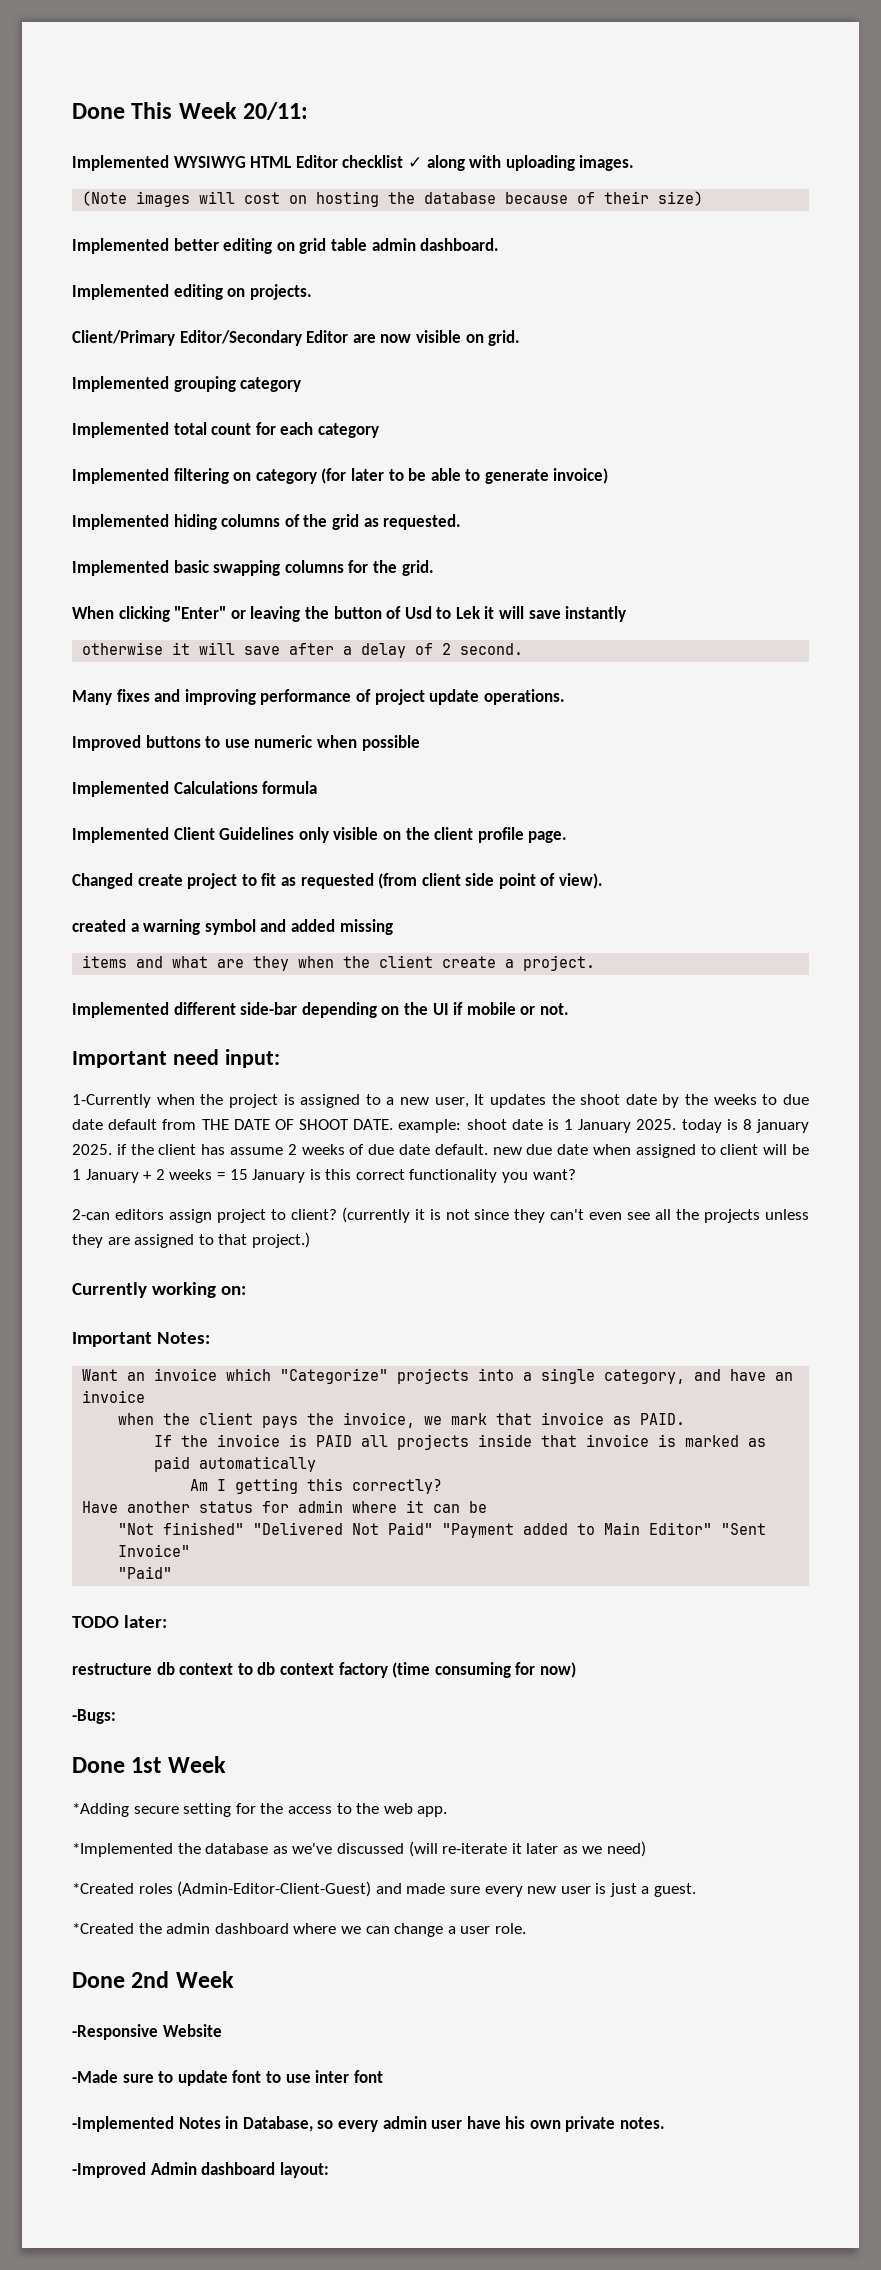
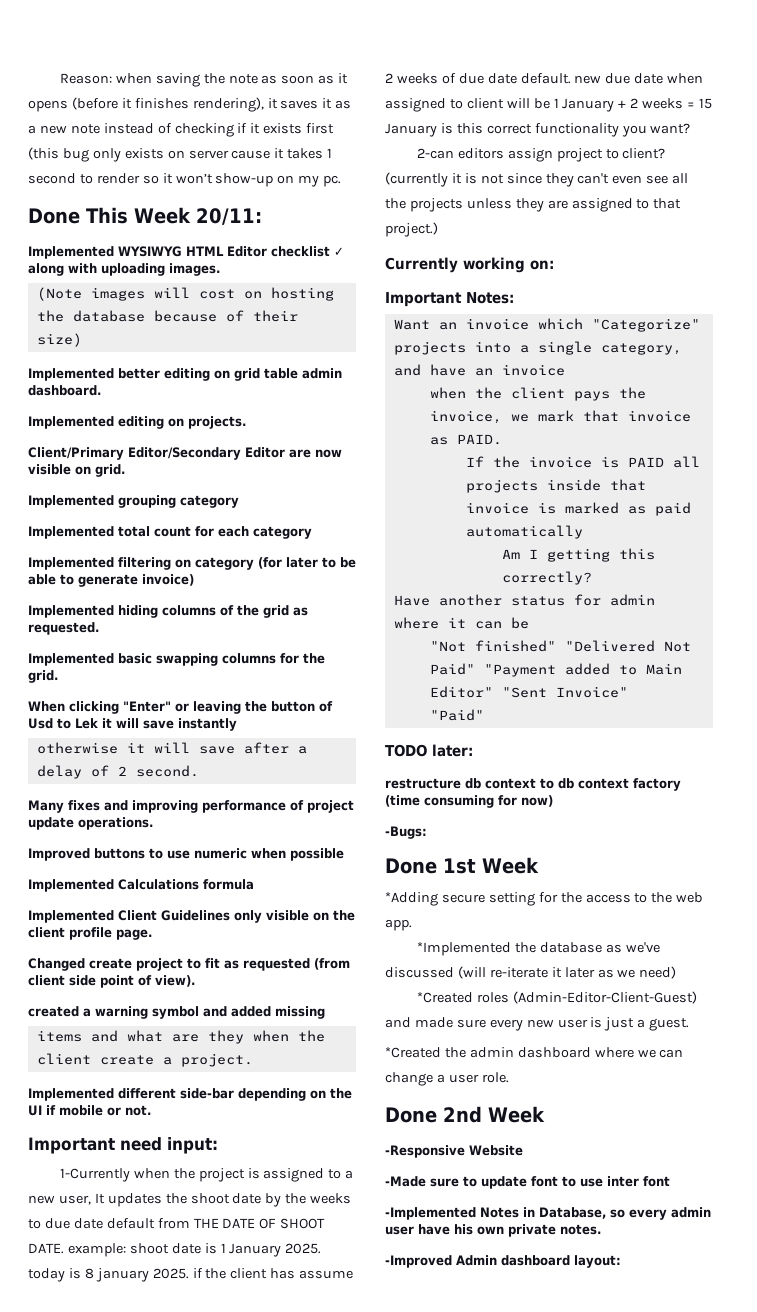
+ Reason: when saving the note as soon as it opens (before it finishes rendering), it saves it as a new note instead of checking if it exists first (this bug only exists on server cause it takes 1 second to render so it won’t show-up on my pc.

